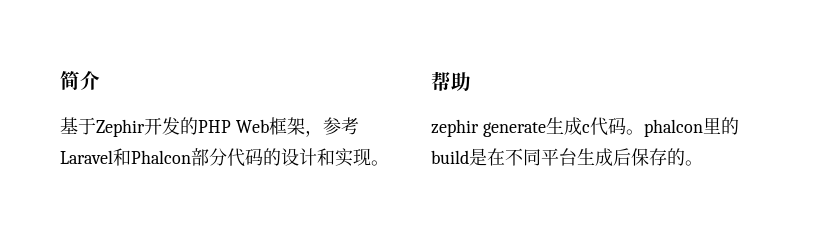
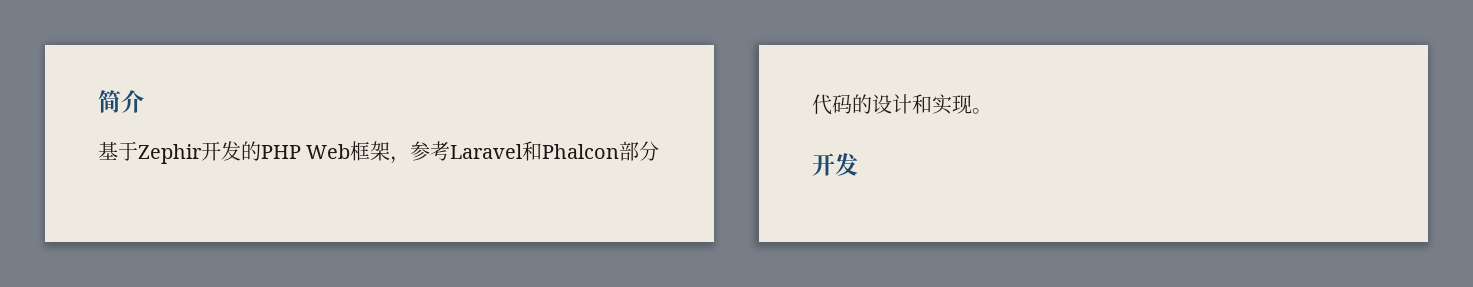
  基于Zephir开发的PHP Web框架，参考Laravel和Phalcon部分代码的设计和实现。
- 帮助
- zephir generate生成c代码。phalcon里的build是在不同平台生成后保存的。
+ 开发

